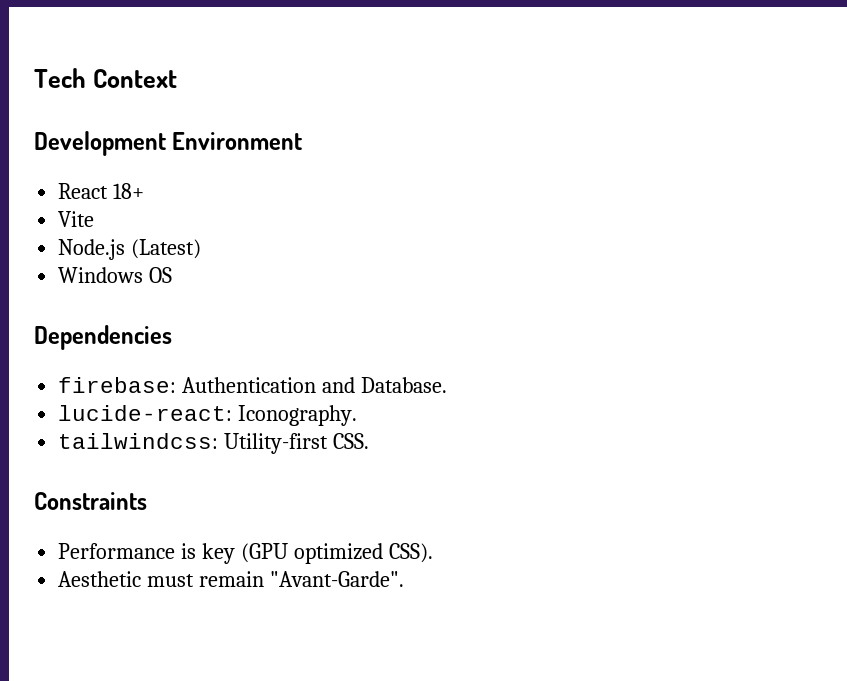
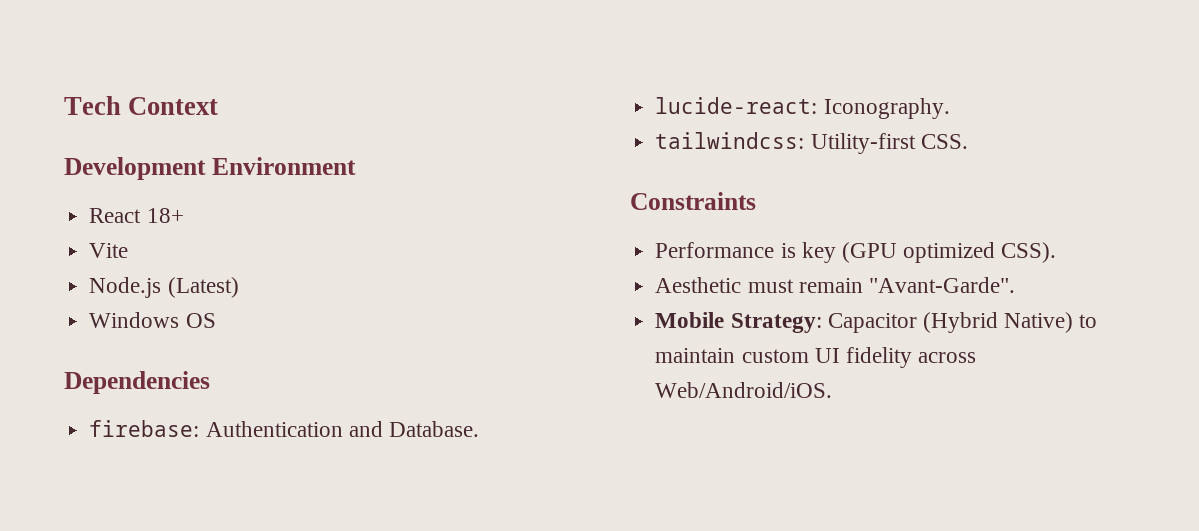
+ Mobile Strategy: Capacitor (Hybrid Native) to maintain custom UI fidelity across Web/Android/iOS.

